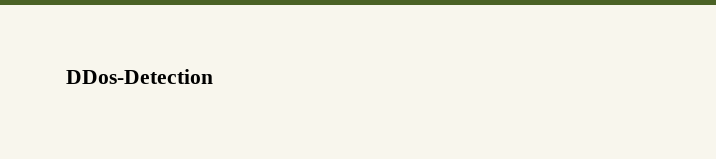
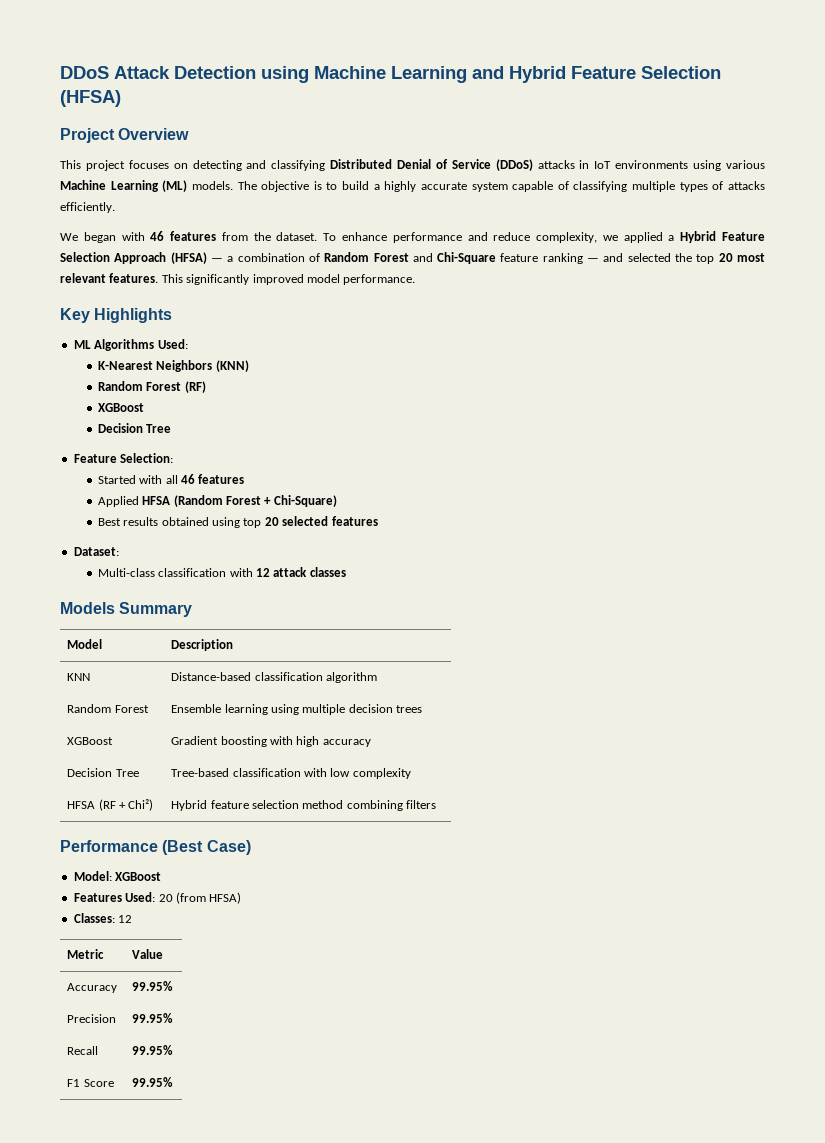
- DDos-Detection
+ DDoS Attack Detection using Machine Learning and Hybrid Feature Selection (HFSA)
+ Project Overview
+ This project focuses on detecting and classifying Distributed Denial of Service (DDoS) attacks in IoT environments using various Machine Learning (ML) models. The objective is to build a highly accurate system capable of classifying multiple types of attacks efficiently.
+ We began with 46 features from the dataset. To enhance performance and reduce complexity, we applied a Hybrid Feature Selection Approach (HFSA) — a combination of Random Forest and Chi-Square feature ranking — and selected the top 20 most relevant features. This significantly improved model performance.
+ Key Highlights
+ ML Algorithms Used:
+ K-Nearest Neighbors (KNN)
+ Random Forest (RF)
+ XGBoost
+ Decision Tree
+ Feature Selection:
+ Started with all 46 features
+ Applied HFSA (Random Forest + Chi-Square)
+ Best results obtained using top 20 selected features
+ Dataset:
+ Multi-class classification with 12 attack classes
+ Models Summary
+ Model | Description
+ KNN | Distance-based classification algorithm
+ Random Forest | Ensemble learning using multiple decision trees
+ XGBoost | Gradient boosting with high accuracy
+ Decision Tree | Tree-based classification with low complexity
+ HFSA (RF + Chi²) | Hybrid feature selection method combining filters
+ Performance (Best Case)
+ Model: XGBoost
+ Features Used: 20 (from HFSA)
+ Classes: 12
+ Metric | Value
+ Accuracy | 99.95%
+ Precision | 99.95%
+ Recall | 99.95%
+ F1 Score | 99.95%

